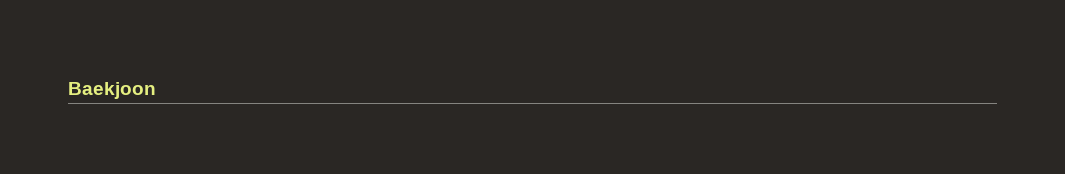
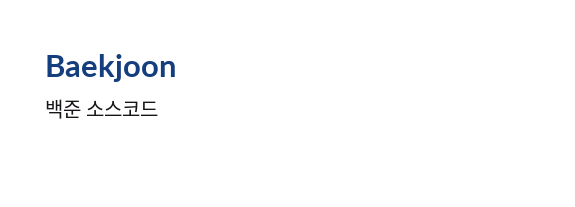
+ 백준 소스코드

